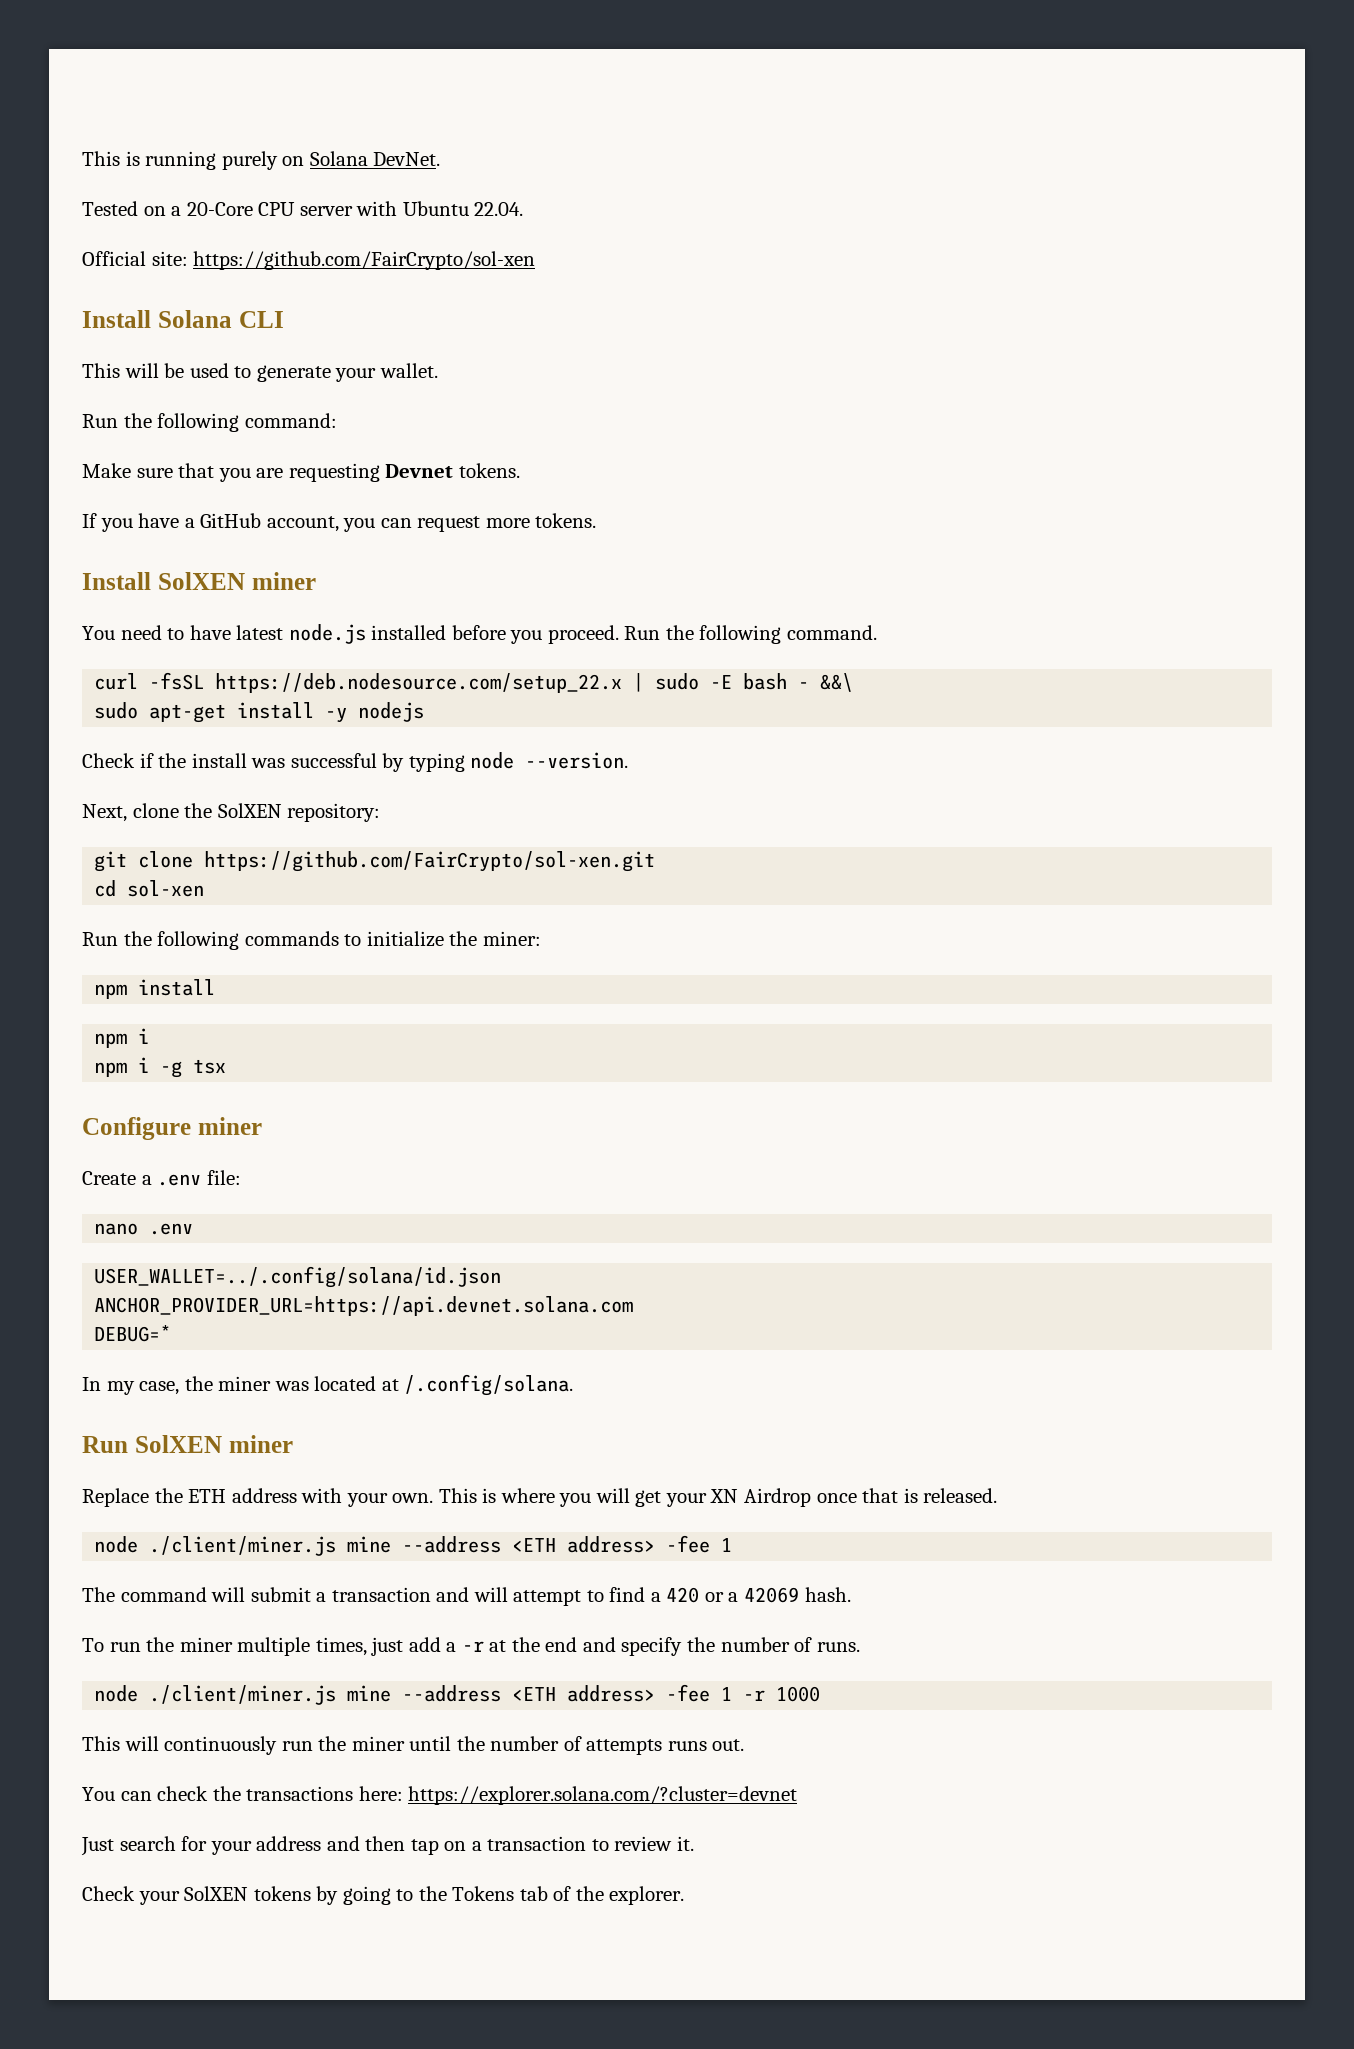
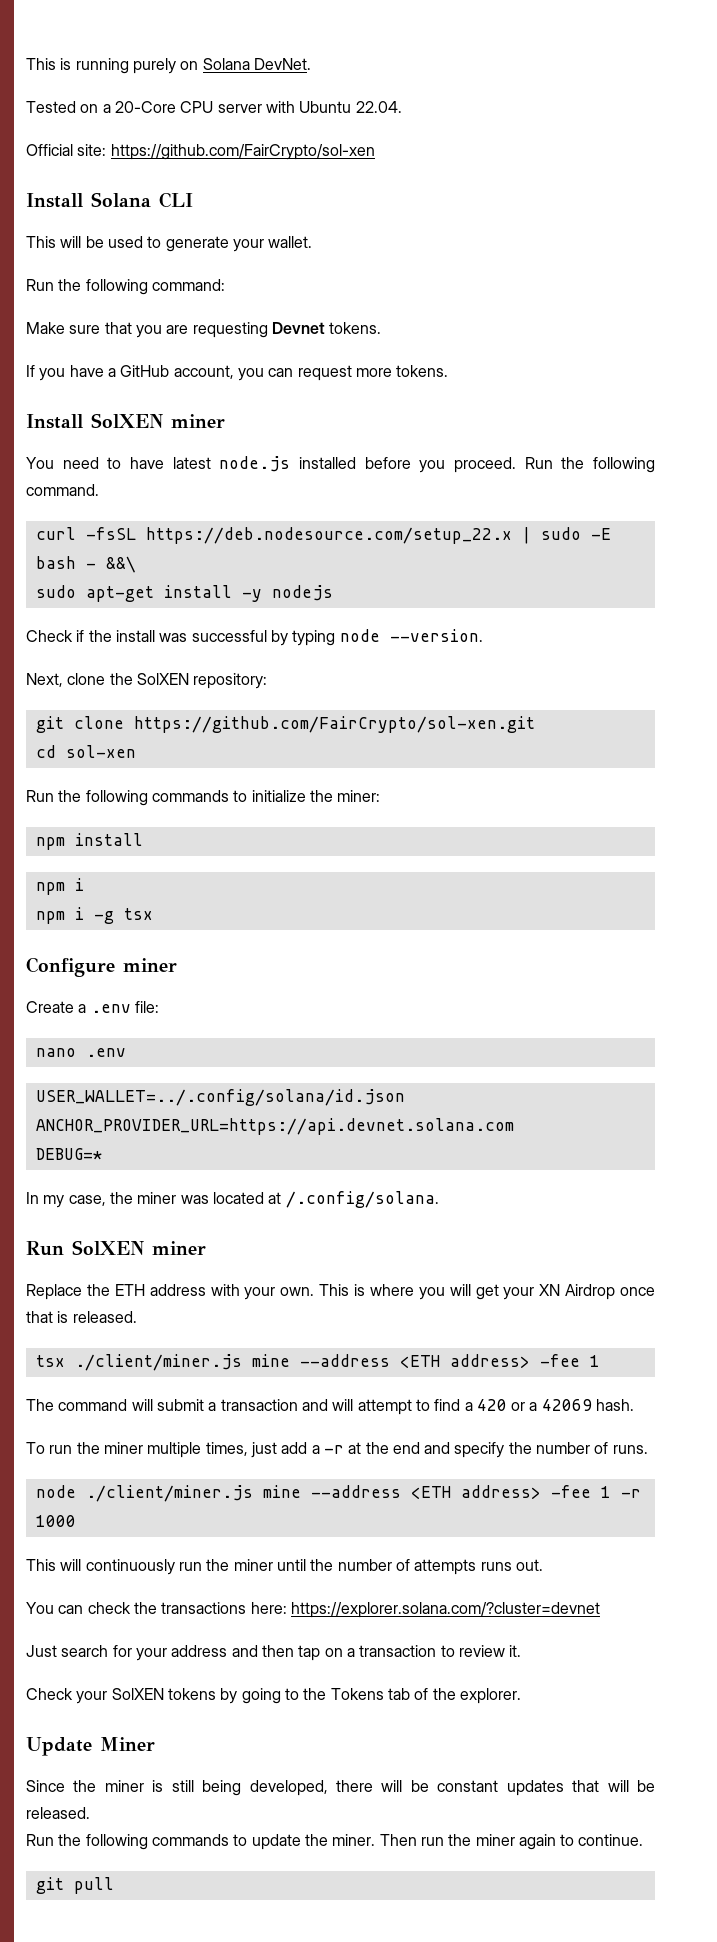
  This is where you will get your XN Airdrop once that is released.
- node ./client/miner.js mine --address <ETH address> -fee 1
+ tsx ./client/miner.js mine --address <ETH address> -fee 1
+ Update Miner
+ Since the miner is still being developed, there will be constant updates that will be released.
+ Run the following commands to update the miner. Then run the miner again to continue.
+ git pull

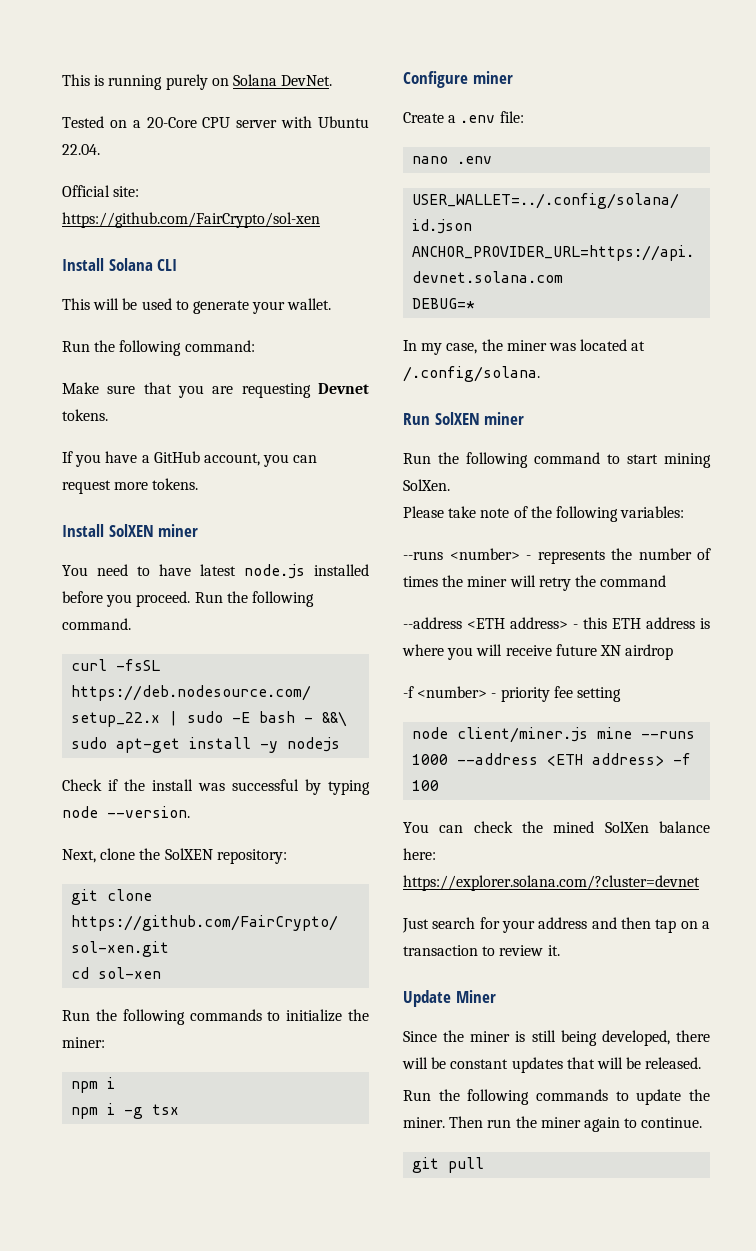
- npm install
- Replace the ETH address with your own. This is where you will get your XN Airdrop once that is released.
- tsx ./client/miner.js mine --address <ETH address> -fee 1
- The command will submit a transaction and will attempt to find a 420 or a 42069 hash.
- To run the miner multiple times, just add a -r at the end and specify the number of runs.
- node ./client/miner.js mine --address <ETH address> -fee 1 -r 1000
- This will continuously run the miner until the number of attempts runs out.
+ Run the following command to start mining SolXen.
+ Please take note of the following variables:
+ --runs <number> - represents the number of times the miner will retry the command
+ --address <ETH address> - this ETH address is where you will receive future XN airdrop
+ -f <number> - priority fee setting
+ node client/miner.js mine --runs 1000 --address <ETH address> -f 100
- You can check the transactions here: https://explorer.solana.com/?cluster=devnet
+ You can check the mined SolXen balance here: https://explorer.solana.com/?cluster=devnet
- Check your SolXEN tokens by going to the Tokens tab of the explorer.

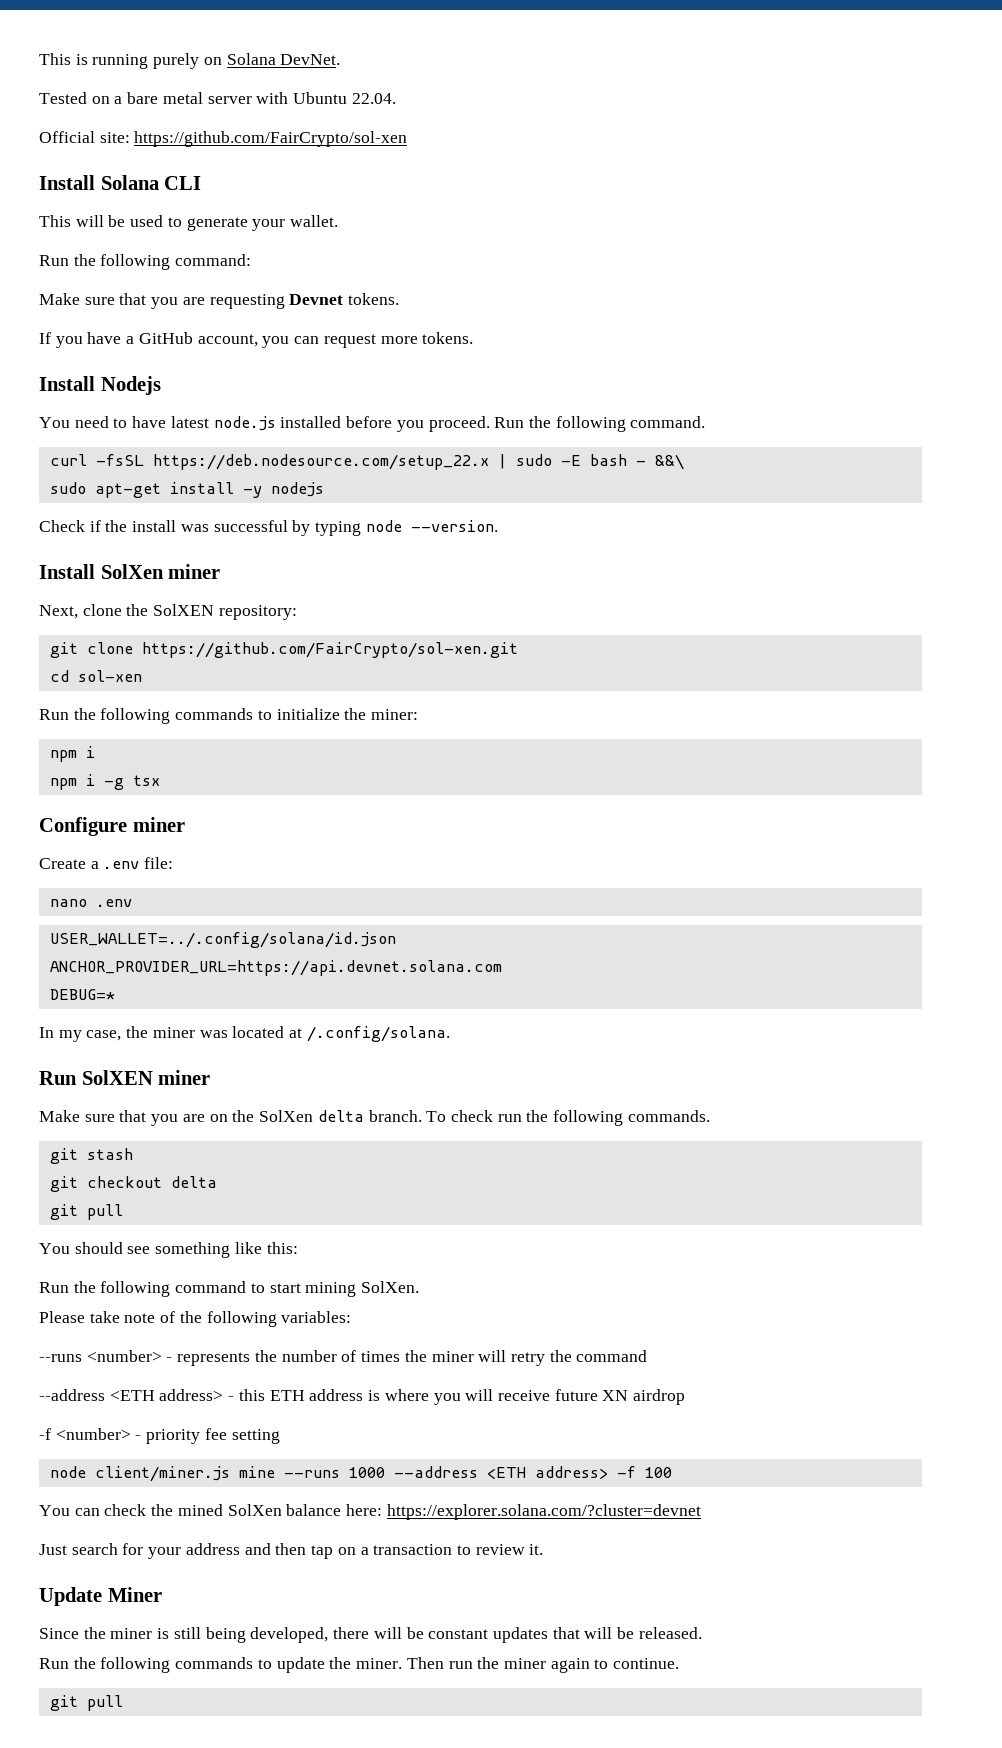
- Tested on a 20-Core CPU server with Ubuntu 22.04.
+ Tested on a bare metal server with Ubuntu 22.04.
- Install SolXEN miner
+ Install Nodejs
+ Install SolXen miner
+ Make sure that you are on the SolXen delta branch. To check run the following commands.
+ git stash
+ git checkout delta
+ git pull
+ You should see something like this:

